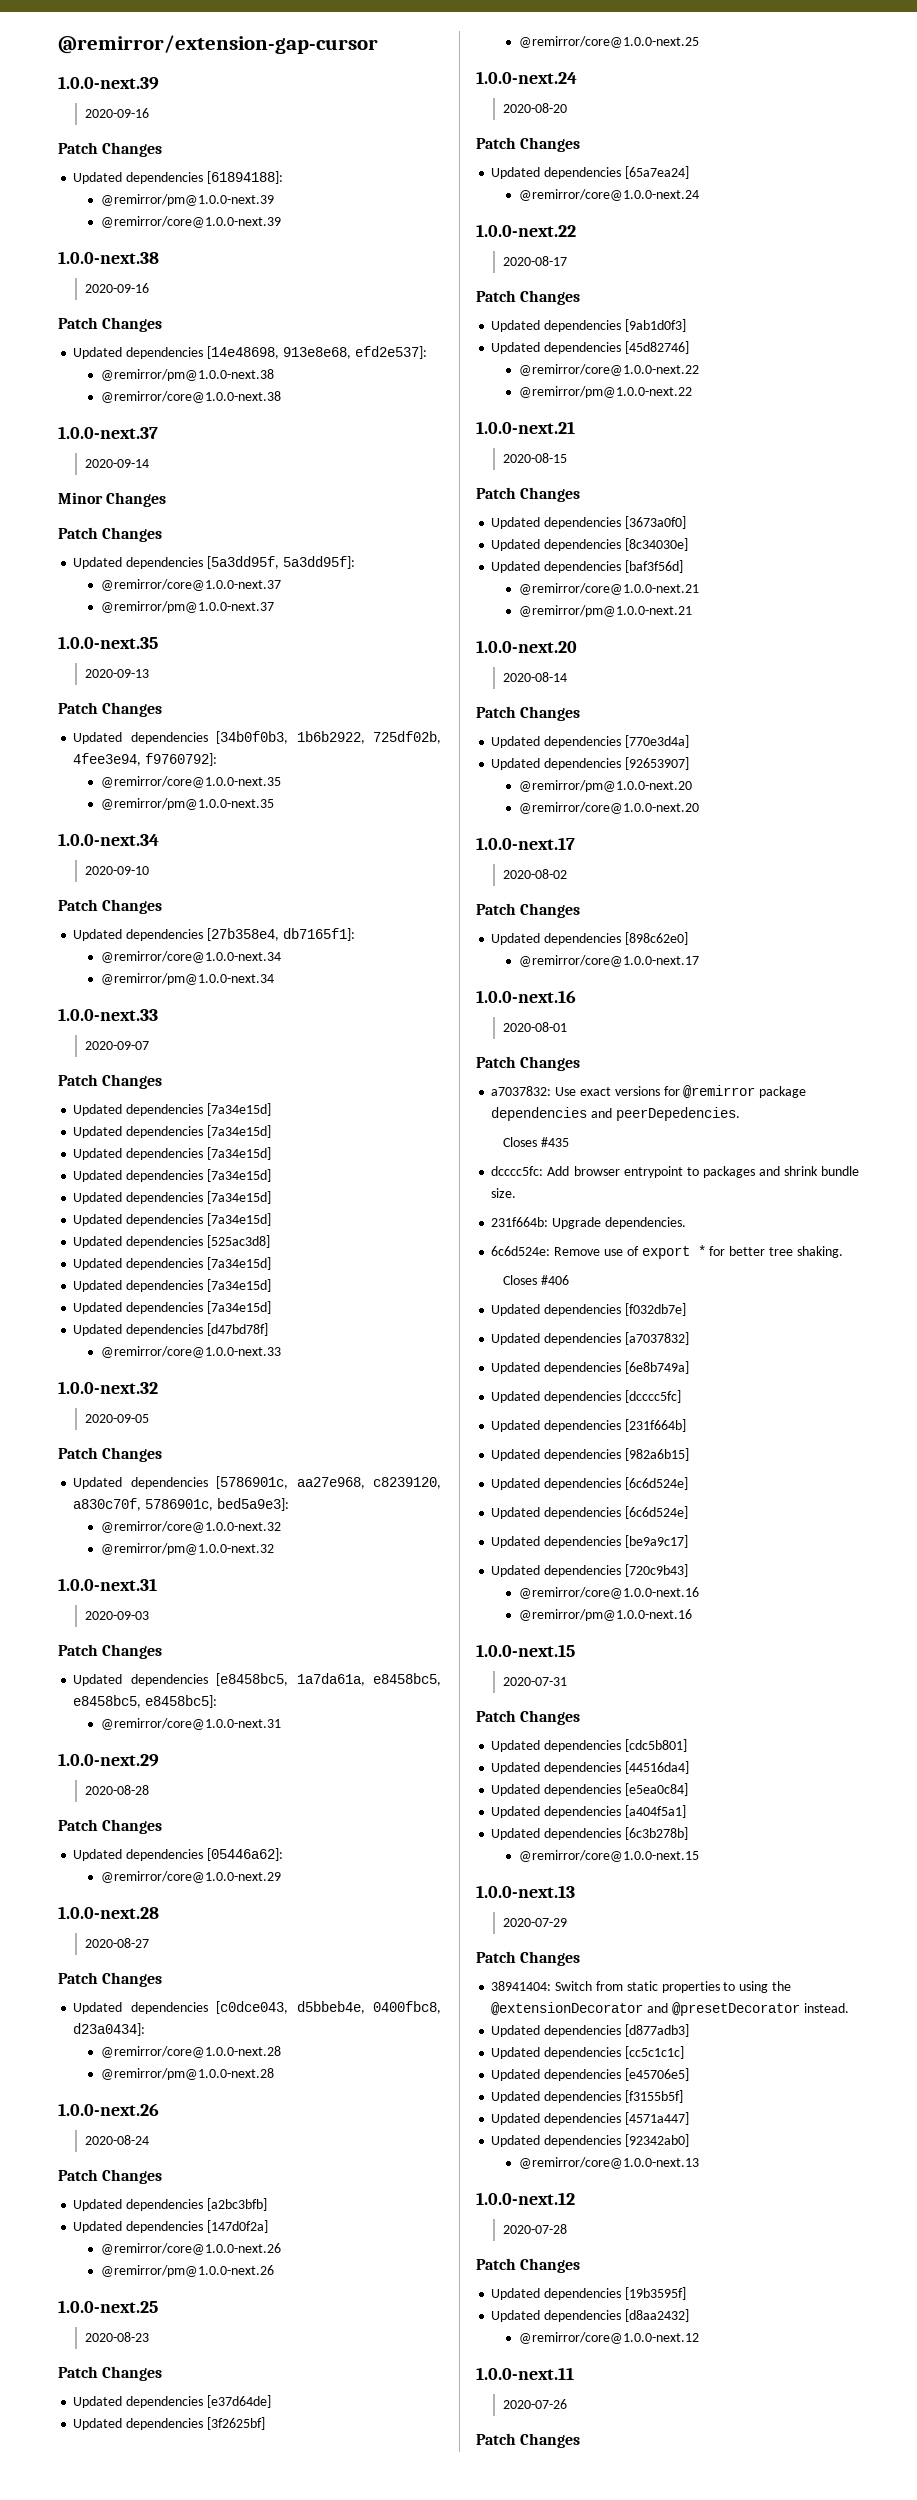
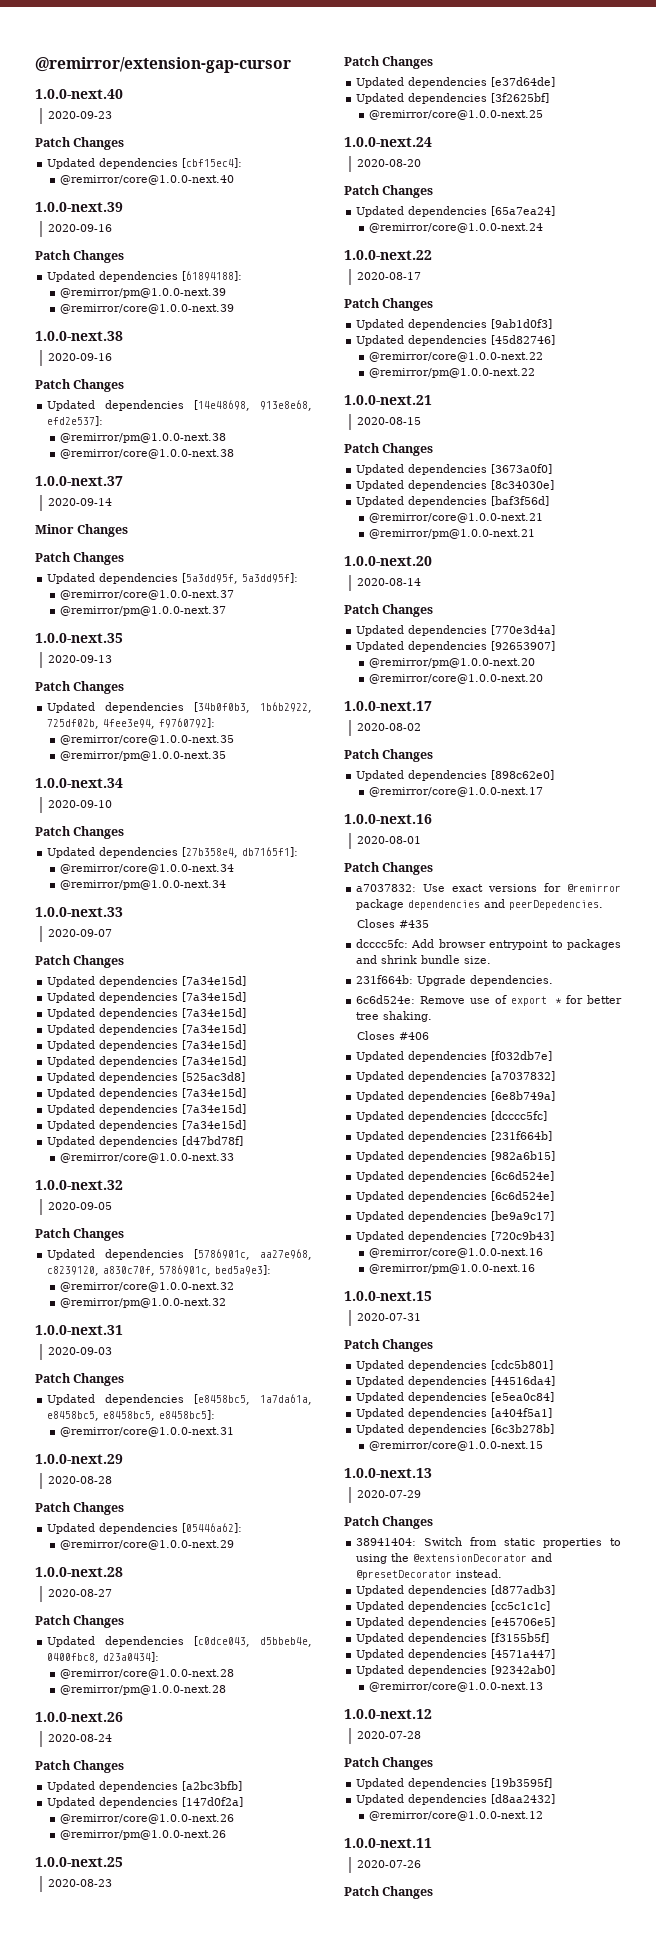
+ 1.0.0-next.40
+ 2020-09-23
+ Patch Changes
+ Updated dependencies [cbf15ec4]:
+ @remirror/core@1.0.0-next.40

